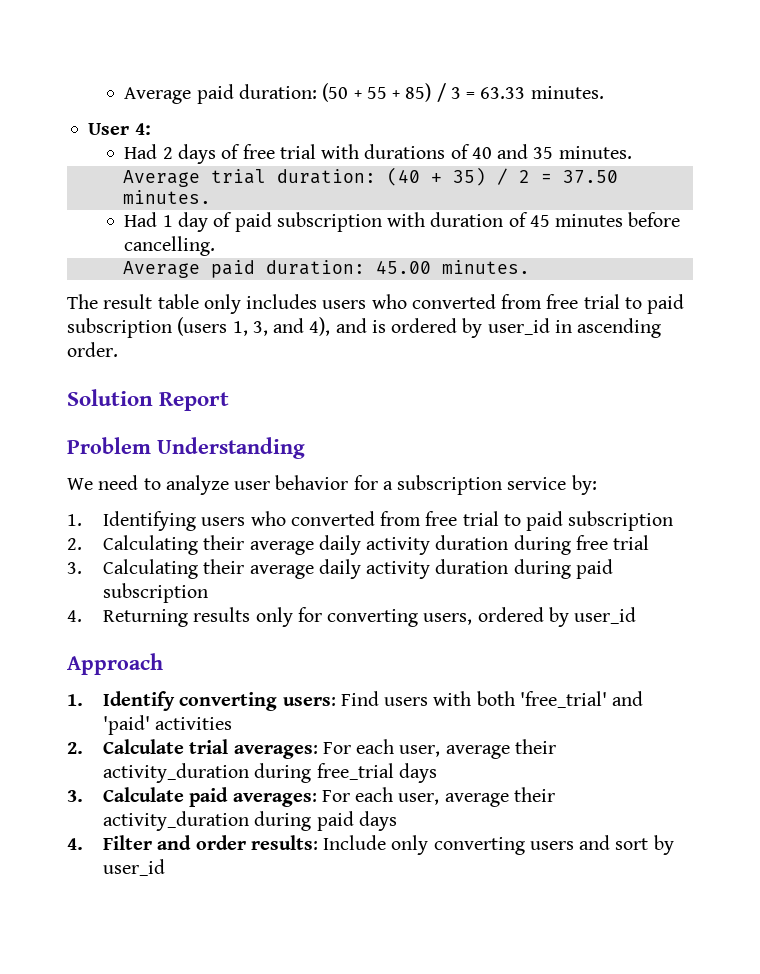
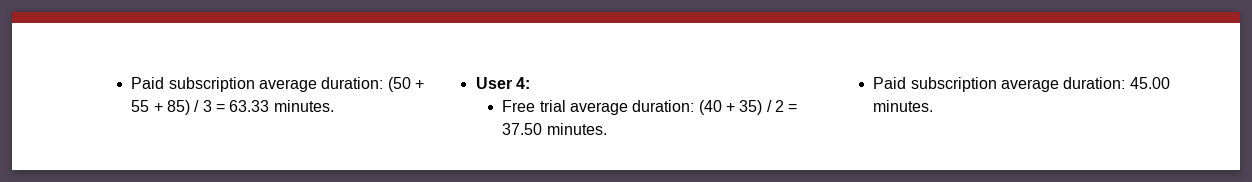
- Average paid duration: (50 + 55 + 85) / 3 = 63.33 minutes.
+ Paid subscription average duration: (50 + 55 + 85) / 3 = 63.33 minutes.
- Had 2 days of free trial with durations of 40 and 35 minutes.
- Average trial duration: (40 + 35) / 2 = 37.50 minutes.
+ Free trial average duration: (40 + 35) / 2 = 37.50 minutes.
- Had 1 day of paid subscription with duration of 45 minutes before cancelling.
- Average paid duration: 45.00 minutes.
- The result table only includes users who converted from free trial to paid subscription (users 1, 3, and 4), and is ordered by user_id in ascending order.
- Solution Report
- Problem Understanding
- We need to analyze user behavior for a subscription service by:
- 1. Identifying users who converted from free trial to paid subscription
- 2. Calculating their average daily activity duration during free trial
- 3. Calculating their average daily activity duration during paid subscription
- 4. Returning results only for converting users, ordered by user_id
- Approach
- 1. Identify converting users: Find users with both 'free_trial' and 'paid' activities
- 2. Calculate trial averages: For each user, average their activity_duration during free_trial days
- 3. Calculate paid averages: For each user, average their activity_duration during paid days
- 4. Filter and order results: Include only converting users and sort by user_id
+ Paid subscription average duration: 45.00 minutes.

